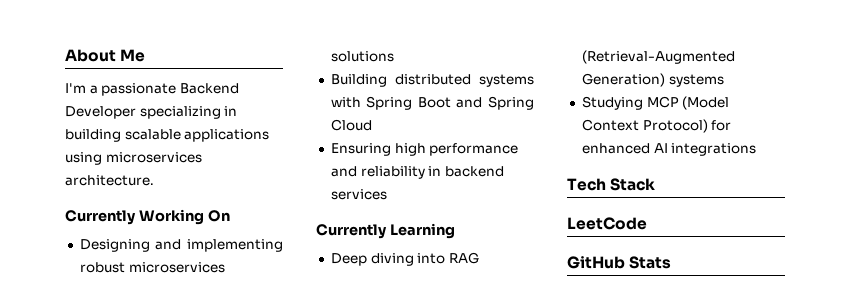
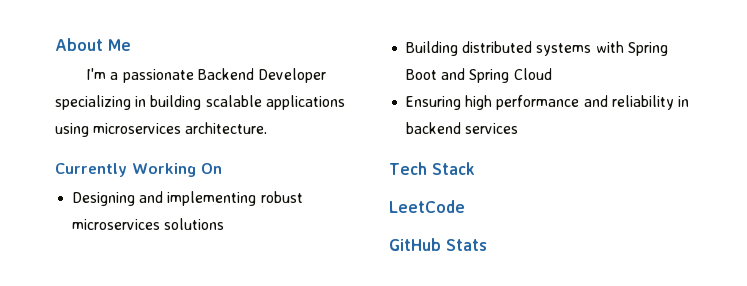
- Currently Learning
- Deep diving into RAG (Retrieval-Augmented Generation) systems
- Studying MCP (Model Context Protocol) for enhanced AI integrations

